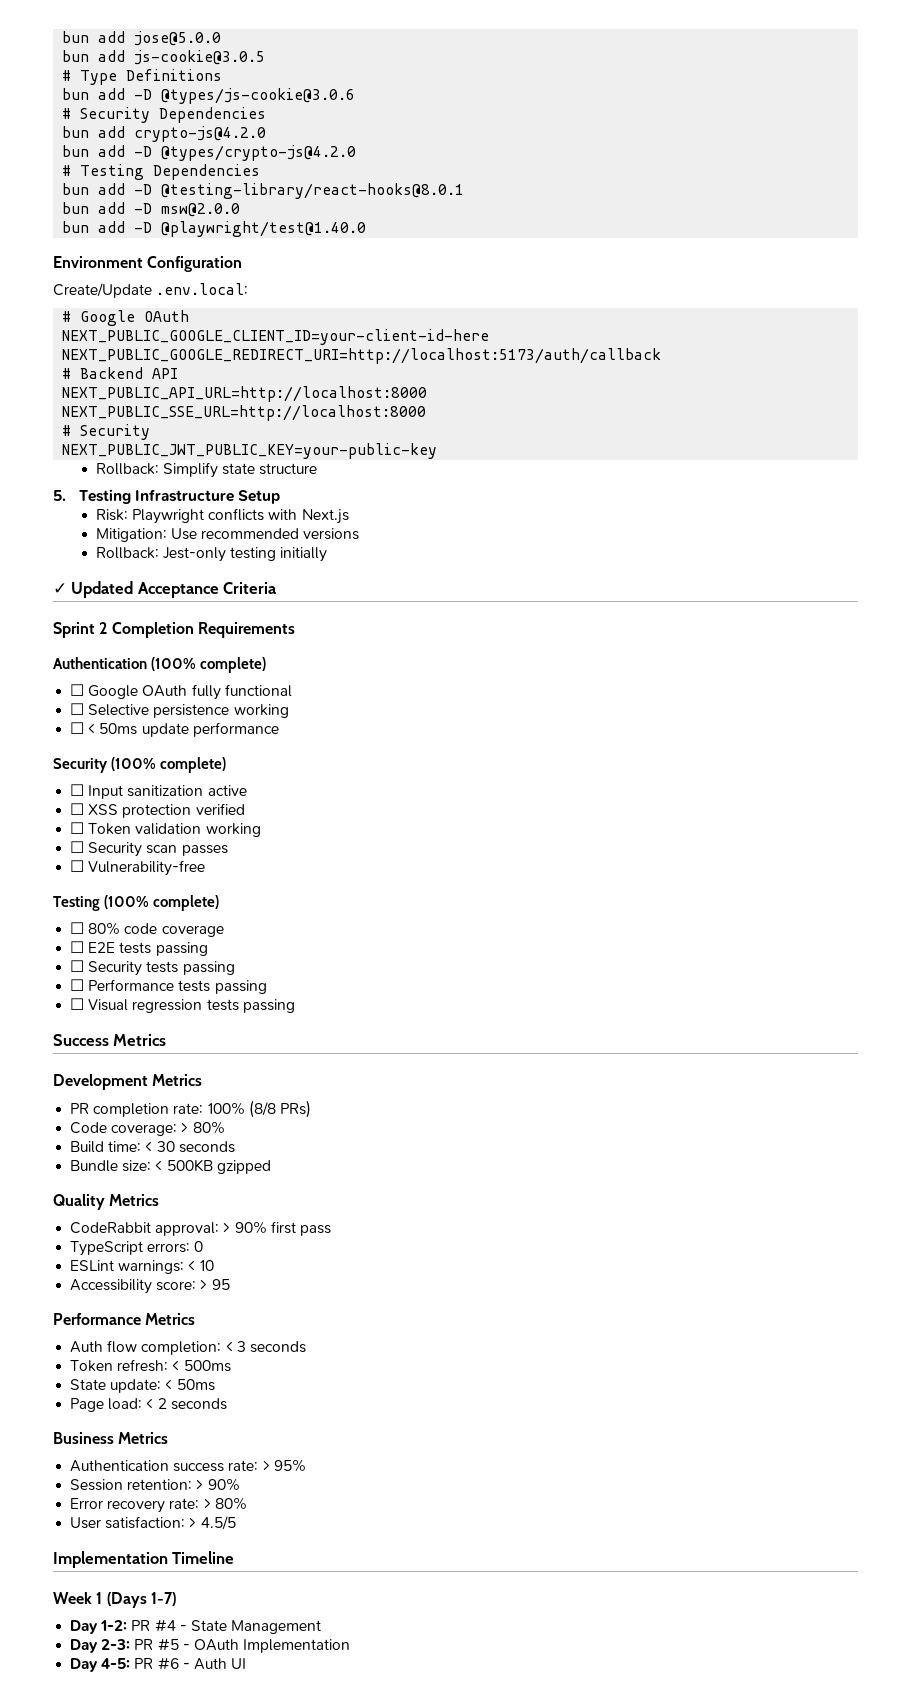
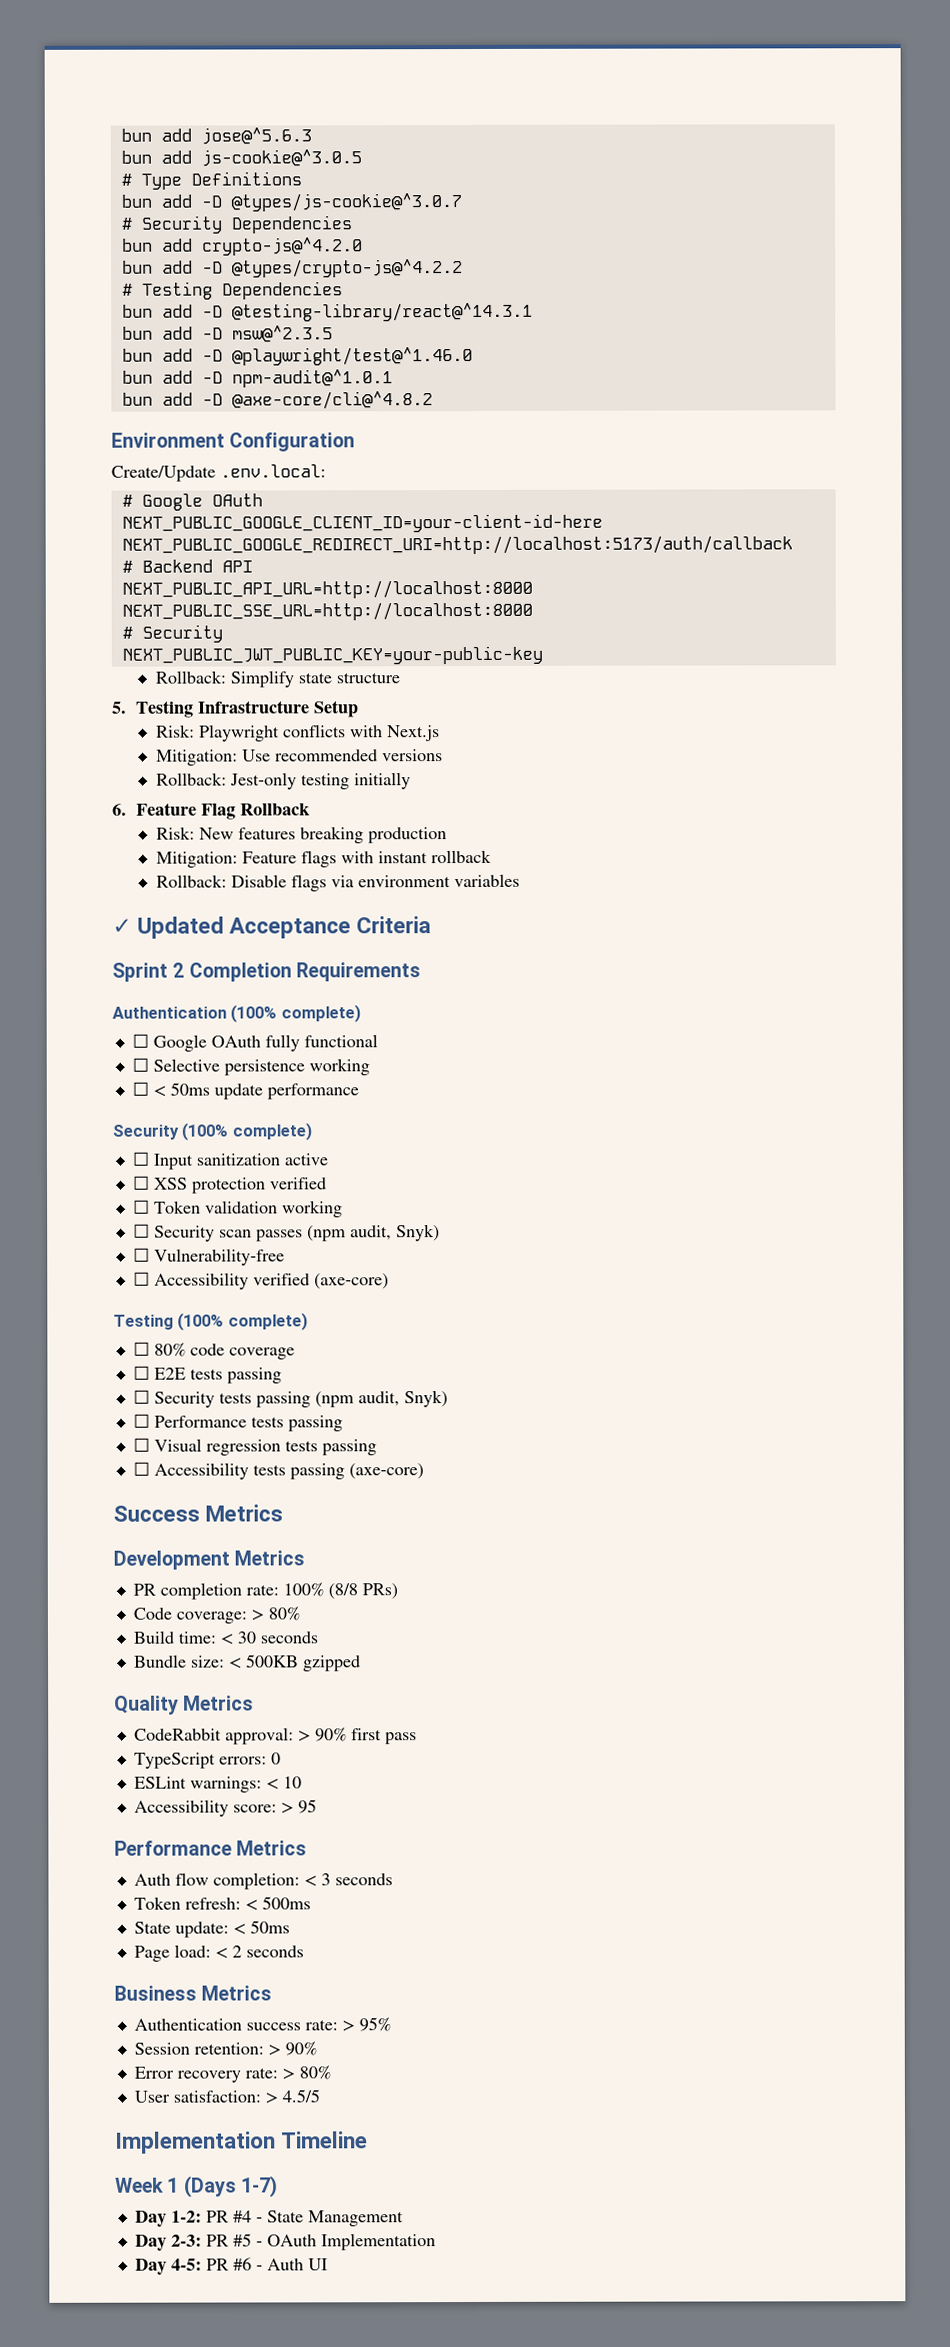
- bun add jose@5.0.0
- bun add js-cookie@3.0.5
+ bun add jose@^5.6.3
+ bun add js-cookie@^3.0.5
- bun add -D @types/js-cookie@3.0.6
+ bun add -D @types/js-cookie@^3.0.7
- bun add crypto-js@4.2.0
- bun add -D @types/crypto-js@4.2.0
+ bun add crypto-js@^4.2.0
+ bun add -D @types/crypto-js@^4.2.2
- bun add -D @testing-library/react-hooks@8.0.1
- bun add -D msw@2.0.0
- bun add -D @playwright/test@1.40.0
+ bun add -D @testing-library/react@^14.3.1
+ bun add -D msw@^2.3.5
+ bun add -D @playwright/test@^1.46.0
+ bun add -D npm-audit@^1.0.1
+ bun add -D @axe-core/cli@^4.8.2
+ 6. Feature Flag Rollback
+ Risk: New features breaking production
+ Mitigation: Feature flags with instant rollback
+ Rollback: Disable flags via environment variables
- ☐ Security scan passes
+ ☐ Security scan passes (npm audit, Snyk)
+ ☐ Accessibility verified (axe-core)
- ☐ Security tests passing
+ ☐ Security tests passing (npm audit, Snyk)
+ ☐ Accessibility tests passing (axe-core)

